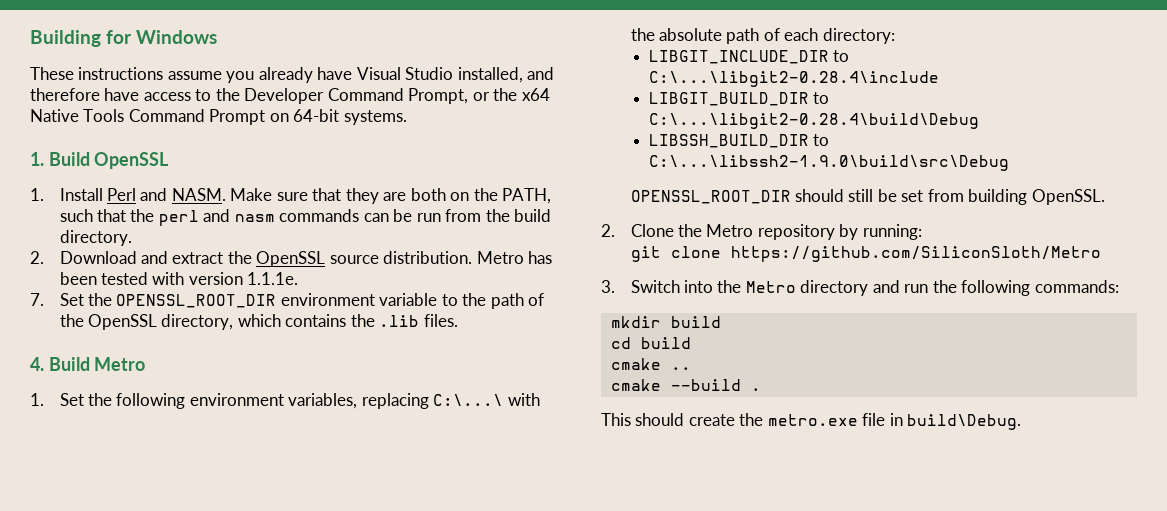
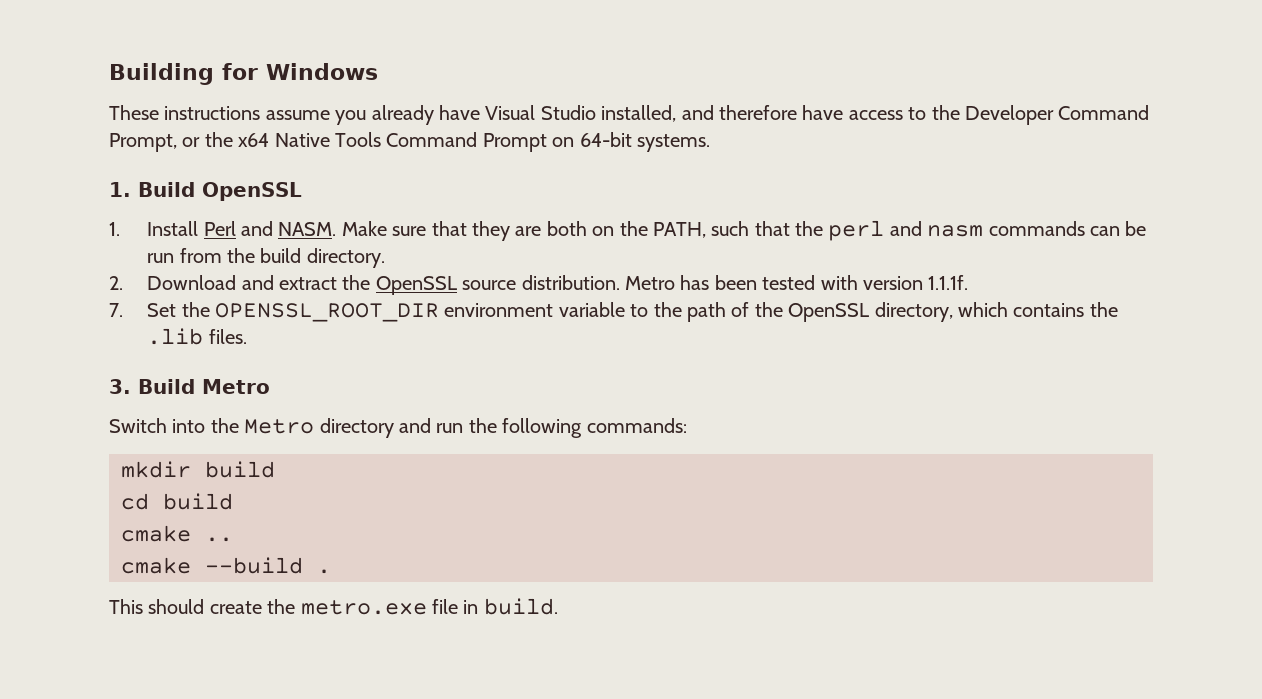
- Metro has been tested with version 1.1.1e.
+ Metro has been tested with version 1.1.1f.
- 4. Build Metro
+ 3. Build Metro
- 1. Set the following environment variables, replacing C:\...\ with the absolute path of each directory:
- LIBGIT_INCLUDE_DIR to C:\...\libgit2-0.28.4\include
- LIBGIT_BUILD_DIR to C:\...\libgit2-0.28.4\build\Debug
- LIBSSH_BUILD_DIR to C:\...\libssh2-1.9.0\build\src\Debug
- OPENSSL_ROOT_DIR should still be set from building OpenSSL.
- 2. Clone the Metro repository by running:
- git clone https://github.com/SiliconSloth/Metro
- 3. Switch into the Metro directory and run the following commands:
+ Switch into the Metro directory and run the following commands:
- This should create the metro.exe file in build\Debug.
+ This should create the metro.exe file in build.

